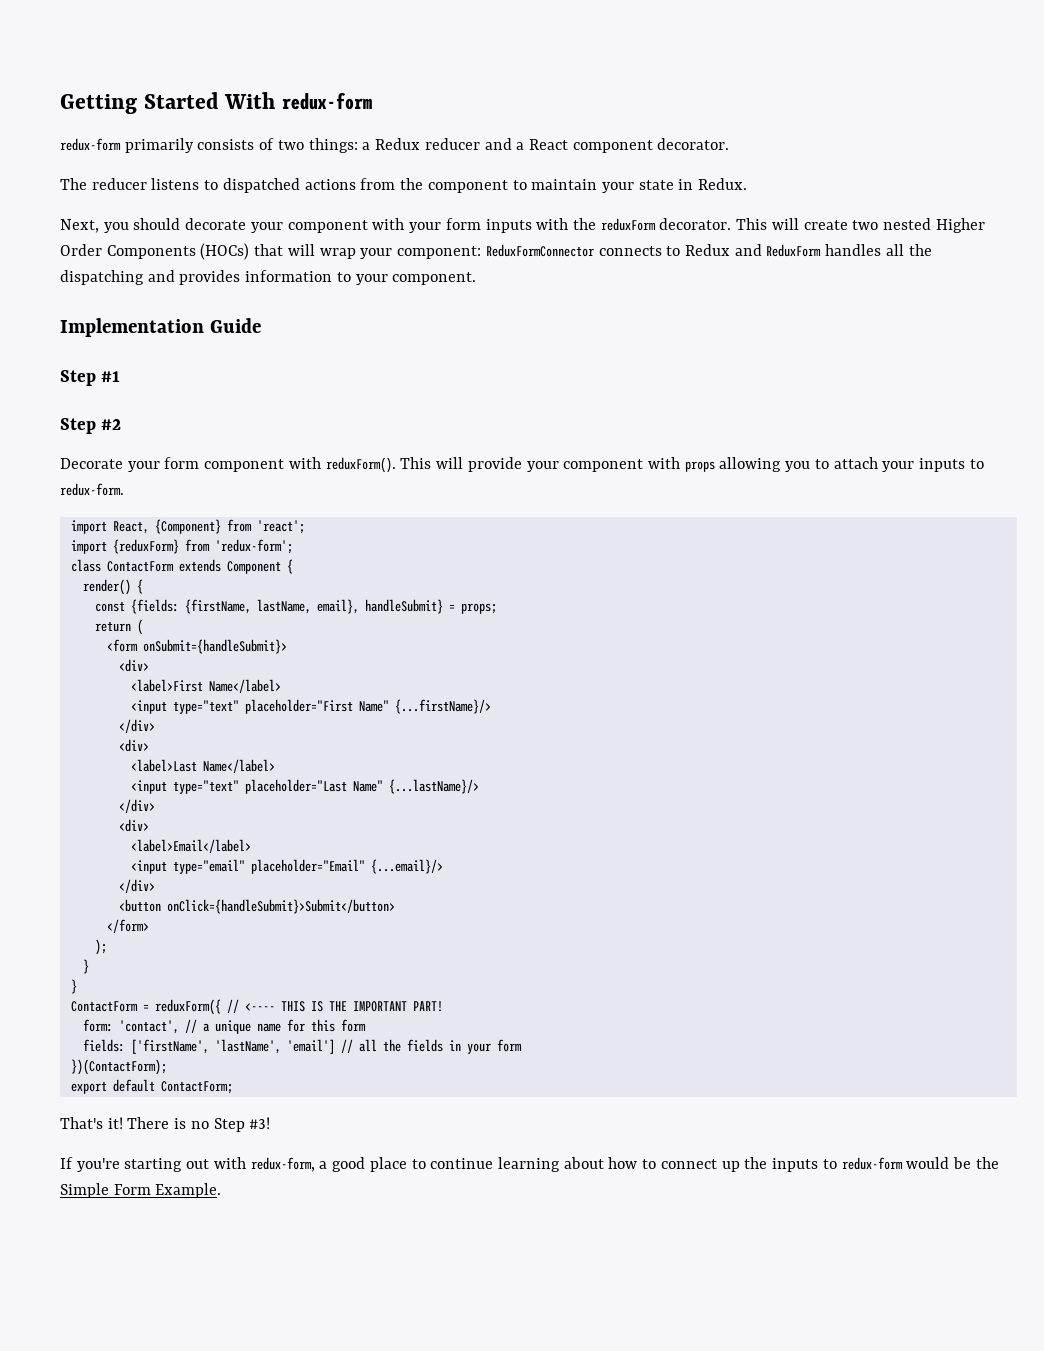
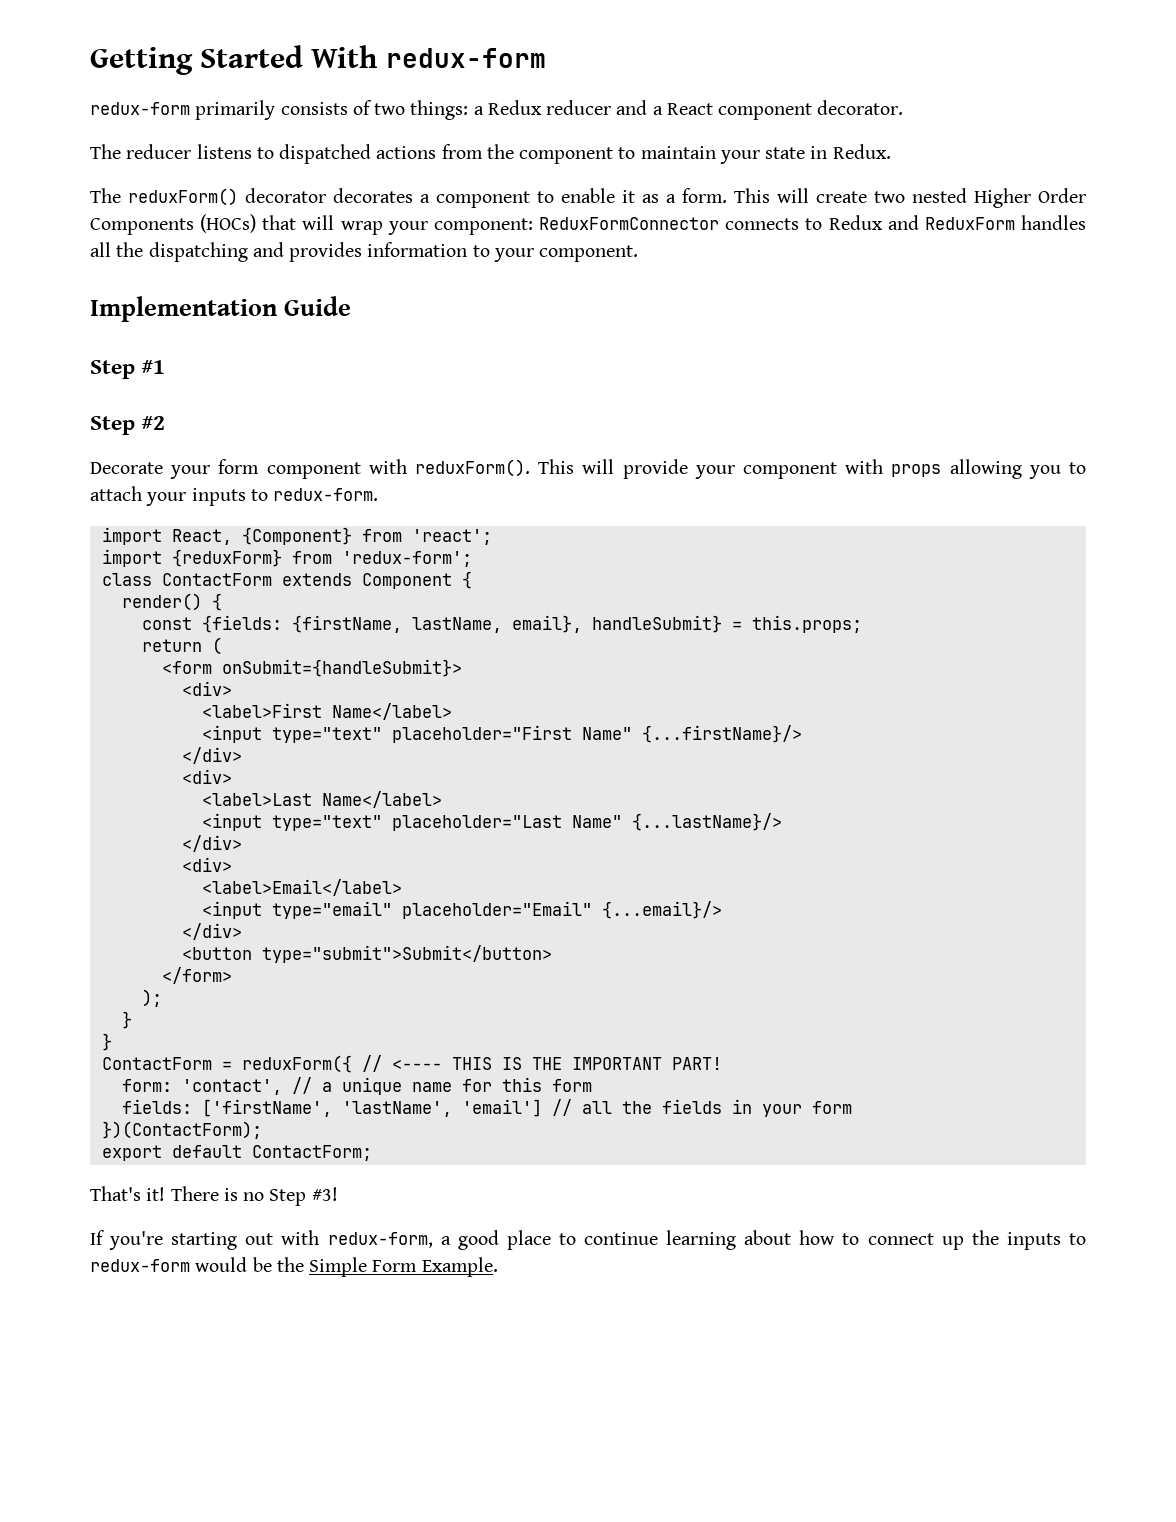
- Next, you should decorate your component with your form inputs with the reduxForm decorator.
+ The reduxForm() decorator decorates a component to enable it as a form.
- const {fields: {firstName, lastName, email}, handleSubmit} = props;
+ const {fields: {firstName, lastName, email}, handleSubmit} = this.props;
- <button onClick={handleSubmit}>Submit</button>
+ <button type="submit">Submit</button>

